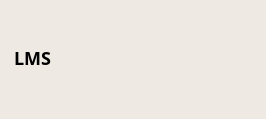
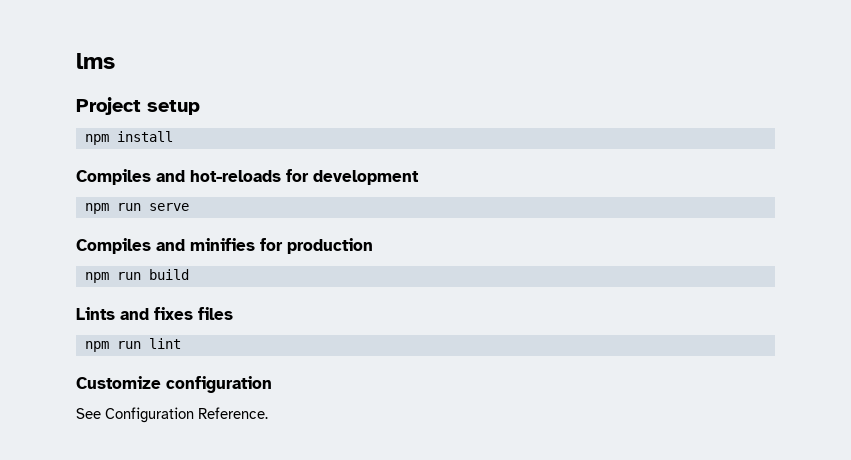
- LMS
+ lms
+ Project setup
+ npm install
+ Compiles and hot-reloads for development
+ npm run serve
+ Compiles and minifies for production
+ npm run build
+ Lints and fixes files
+ npm run lint
+ Customize configuration
+ See Configuration Reference.

